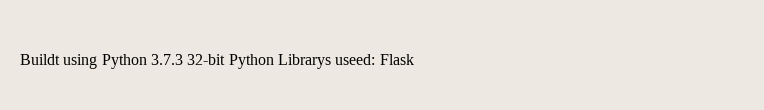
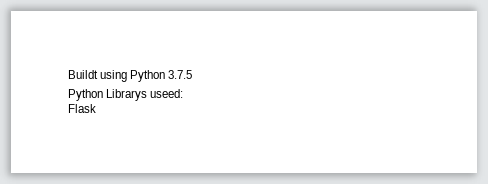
- Buildt using Python 3.7.3 32-bit Python Librarys useed: Flask
+ Buildt using Python 3.7.5
+ Python Librarys useed:
+ Flask

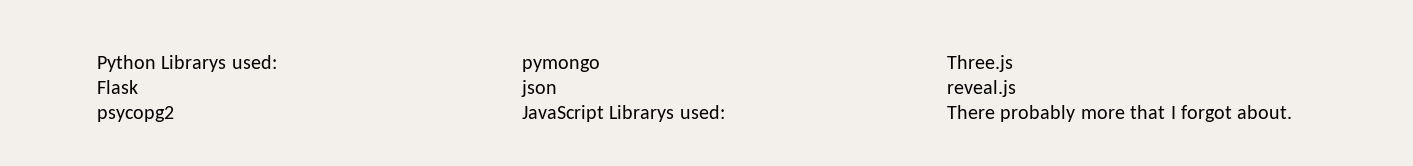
- Buildt using Python 3.7.5
- Python Librarys useed:
+ Python Librarys used:
+ psycopg2
+ pymongo
+ json
+ JavaScript Librarys used:
+ Three.js
+ reveal.js
+ There probably more that I forgot about.

